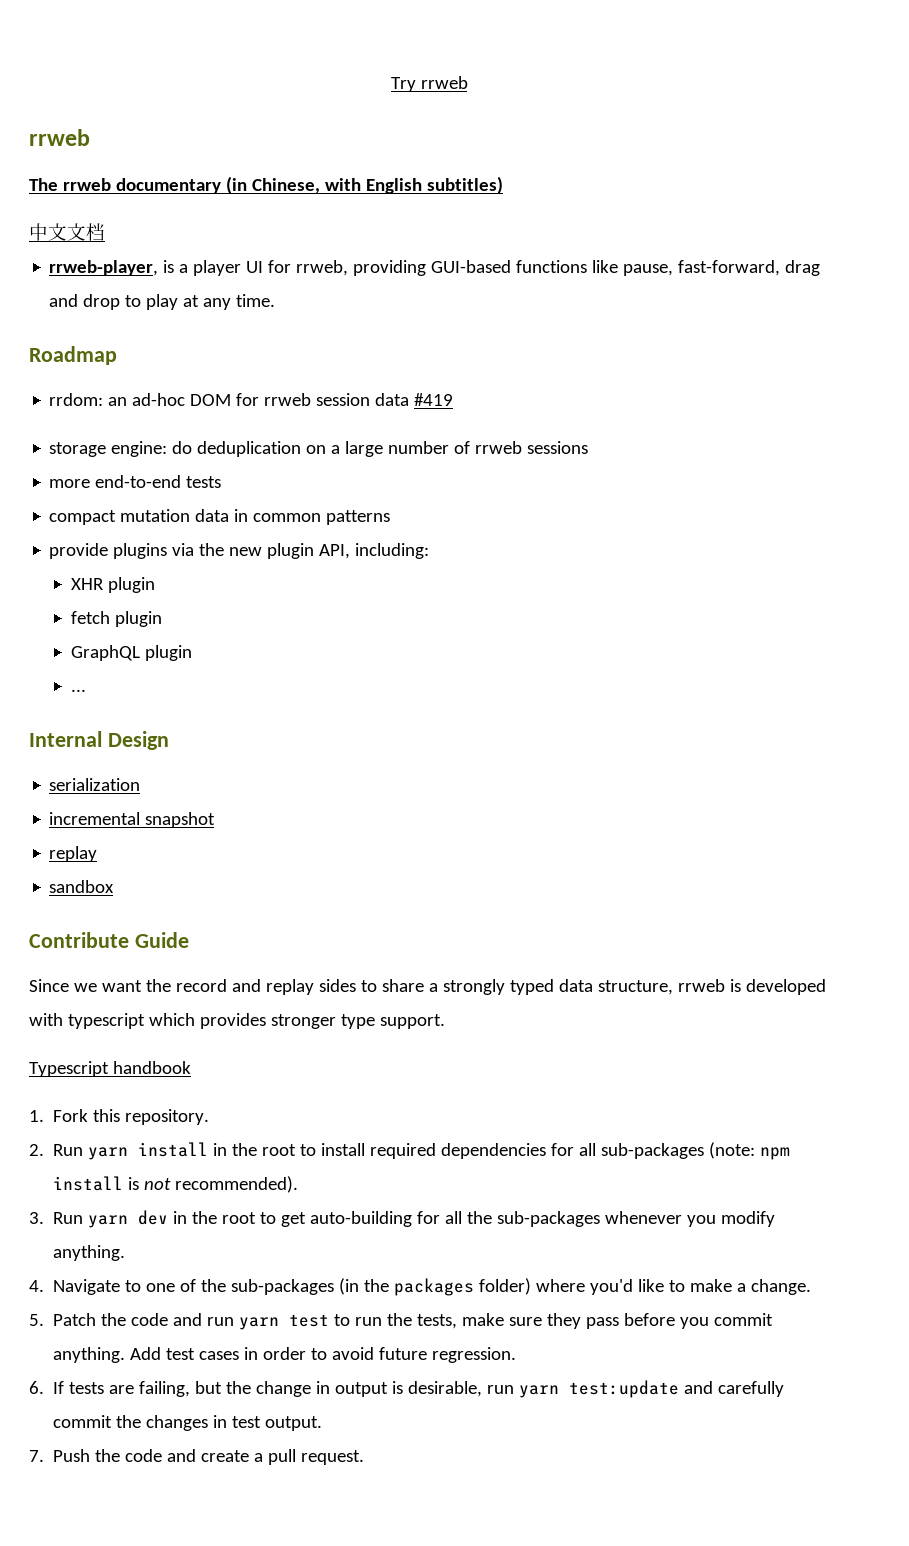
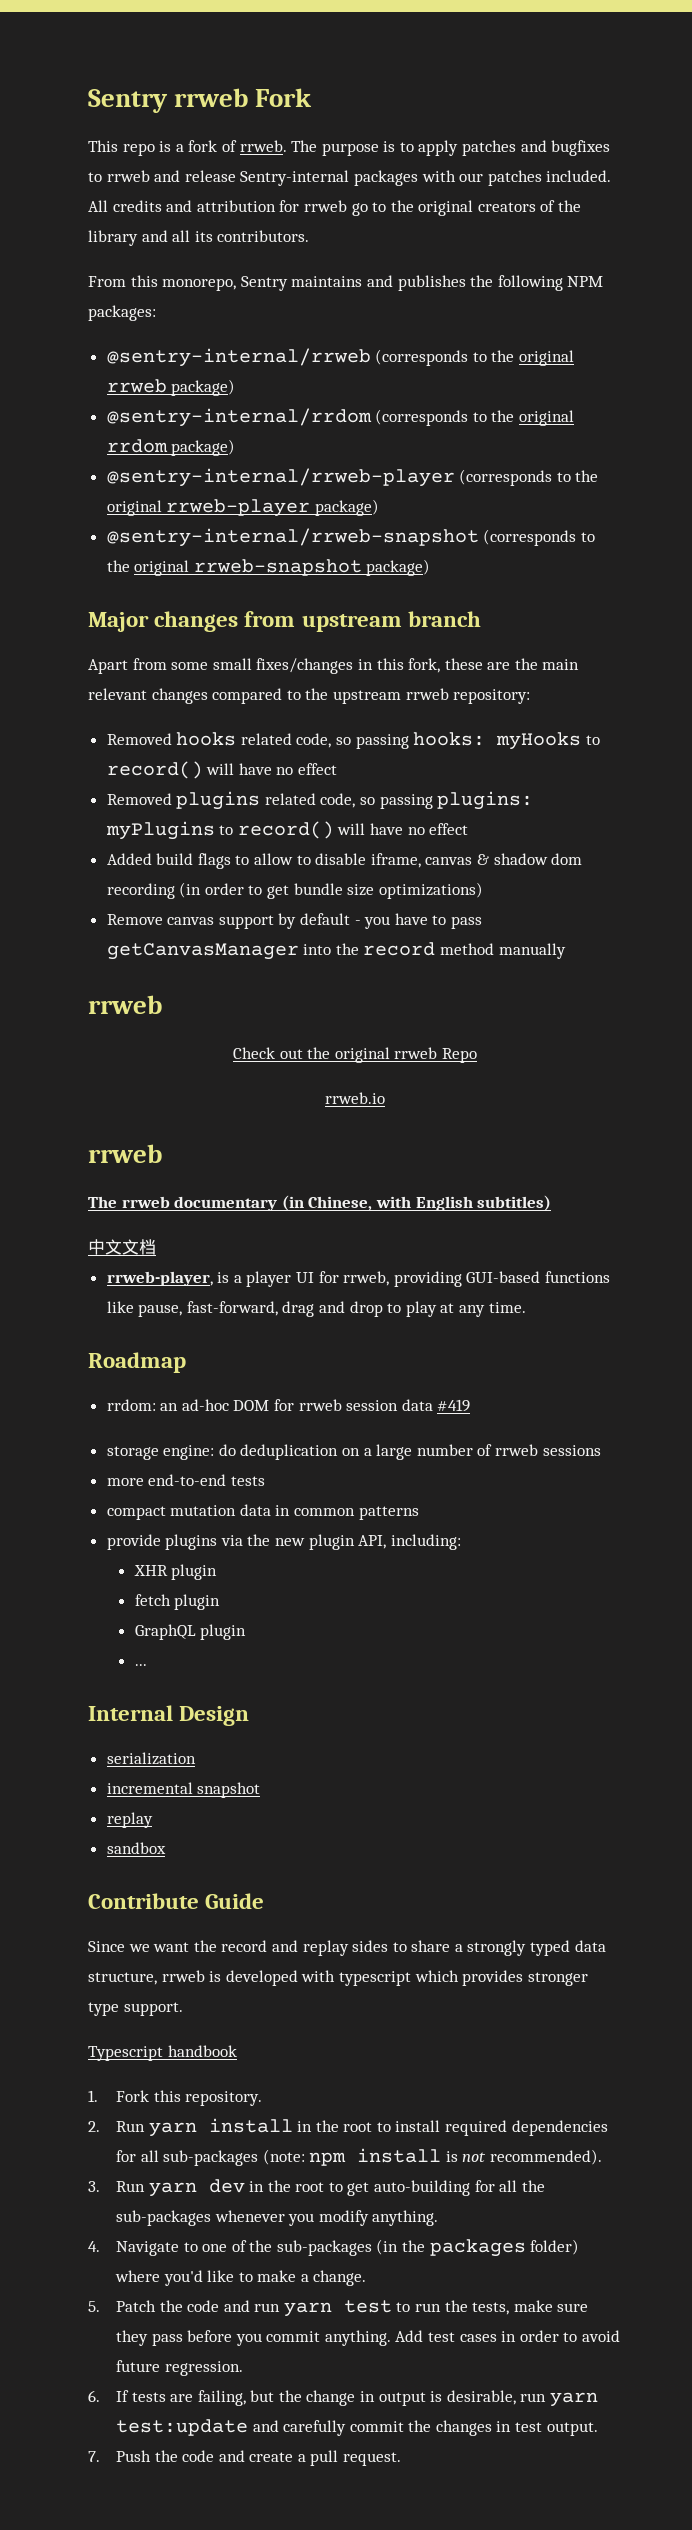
- Try rrweb
+ Sentry rrweb Fork
+ This repo is a fork of rrweb. The purpose is to apply patches and bugfixes to rrweb and release Sentry-internal packages with our patches included. All credits and attribution for rrweb go to the original creators of the library and all its contributors.
+ From this monorepo, Sentry maintains and publishes the following NPM packages:
+ @sentry-internal/rrweb (corresponds to the original rrweb package)
+ @sentry-internal/rrdom (corresponds to the original rrdom package)
+ @sentry-internal/rrweb-player (corresponds to the original rrweb-player package)
+ @sentry-internal/rrweb-snapshot (corresponds to the original rrweb-snapshot package)
+ Major changes from upstream branch
+ Apart from some small fixes/changes in this fork, these are the main relevant changes compared to the upstream rrweb repository:
+ Removed hooks related code, so passing hooks: myHooks to record() will have no effect
+ Removed plugins related code, so passing plugins: myPlugins to record() will have no effect
+ Added build flags to allow to disable iframe, canvas & shadow dom recording (in order to get bundle size optimizations)
+ Remove canvas support by default - you have to pass getCanvasManager into the record method manually
+ rrweb
+ Check out the original rrweb Repo
+ rrweb.io

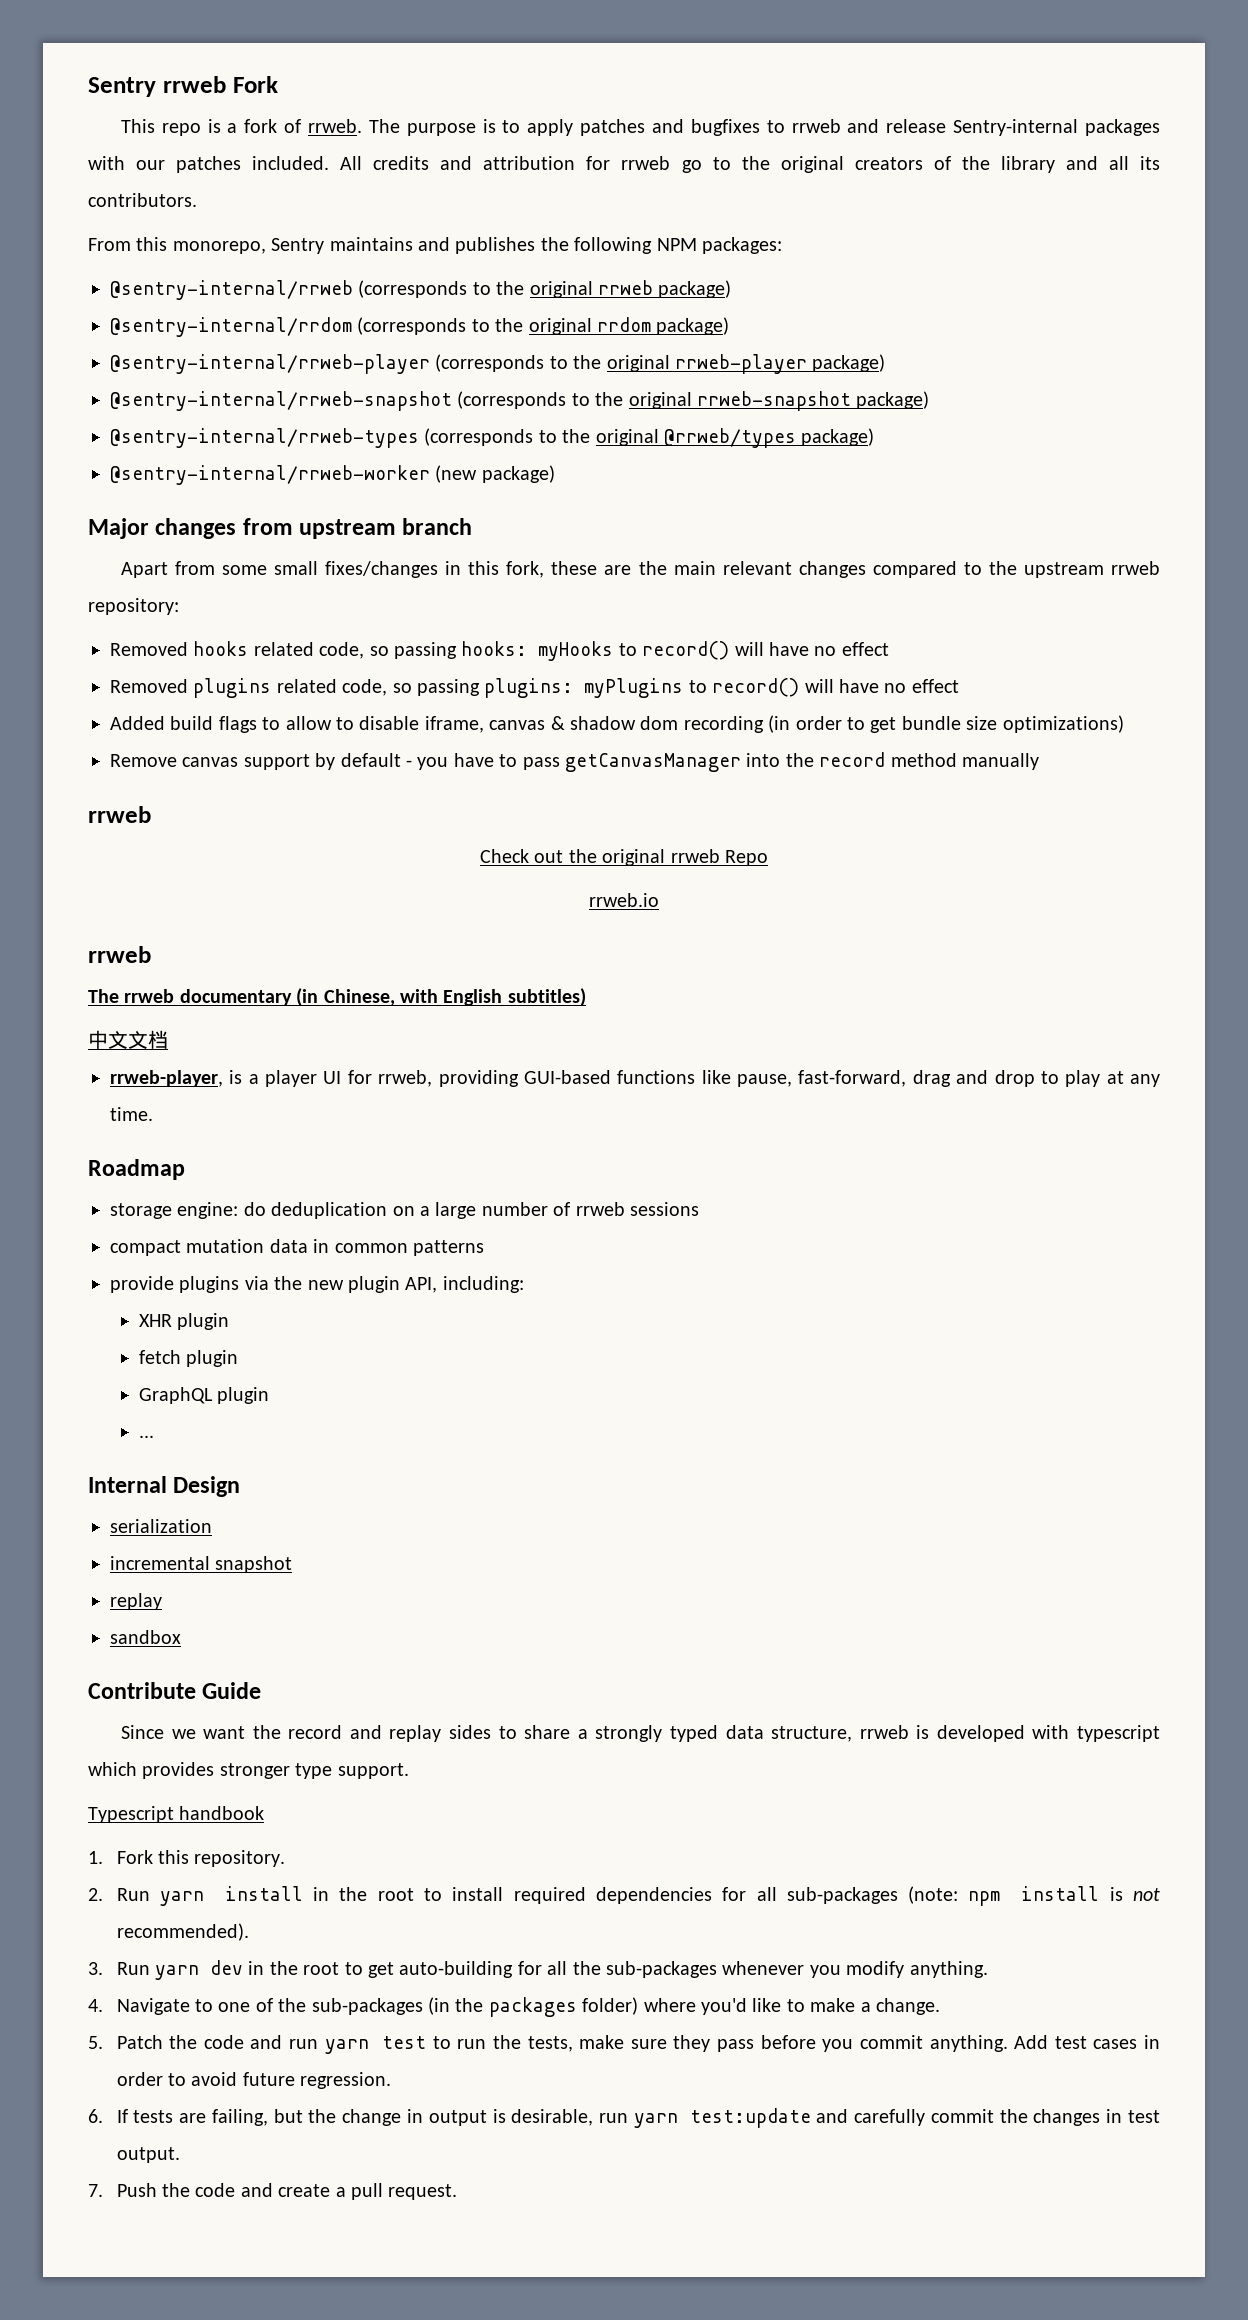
+ @sentry-internal/rrweb-types (corresponds to the original @rrweb/types package)
+ @sentry-internal/rrweb-worker (new package)
- rrdom: an ad-hoc DOM for rrweb session data #419
- more end-to-end tests

